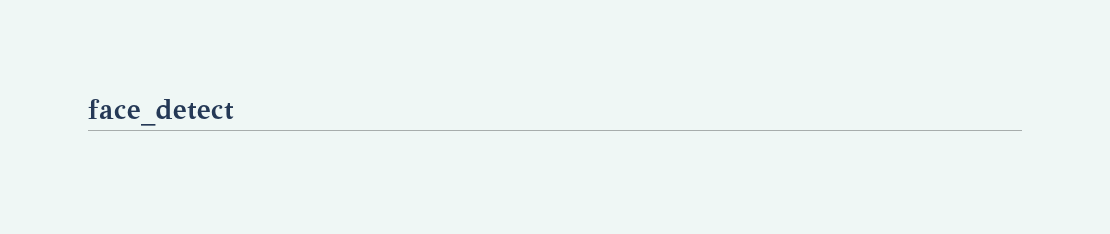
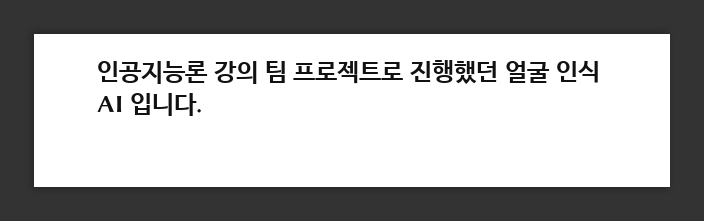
- face_detect
+ 인공지능론 강의 팀 프로젝트로 진행했던 얼굴 인식 AI 입니다.

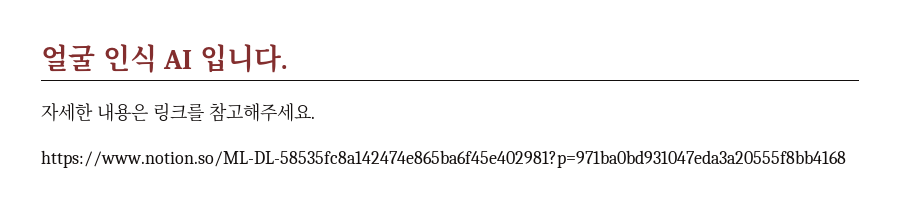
- 인공지능론 강의 팀 프로젝트로 진행했던 얼굴 인식 AI 입니다.
+ 얼굴 인식 AI 입니다.
+ 자세한 내용은 링크를 참고해주세요.
+ https://www.notion.so/ML-DL-58535fc8a142474e865ba6f45e402981?p=971ba0bd931047eda3a20555f8bb4168

